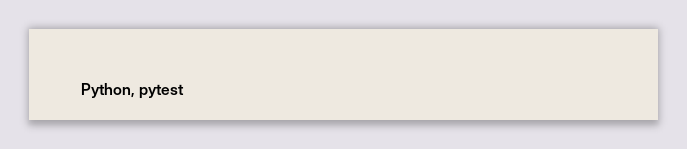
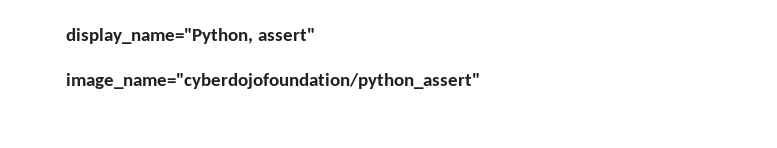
- Python, pytest
+ display_name="Python, assert"
+ image_name="cyberdojofoundation/python_assert"

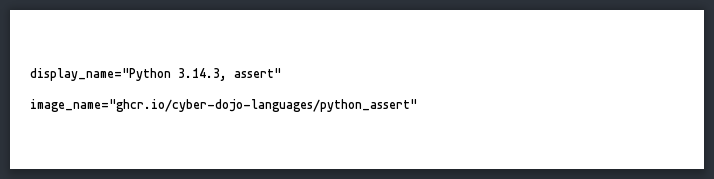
- display_name="Python, assert"
+ display_name="Python 3.14.3, assert"
- image_name="cyberdojofoundation/python_assert"
+ image_name="ghcr.io/cyber-dojo-languages/python_assert"

